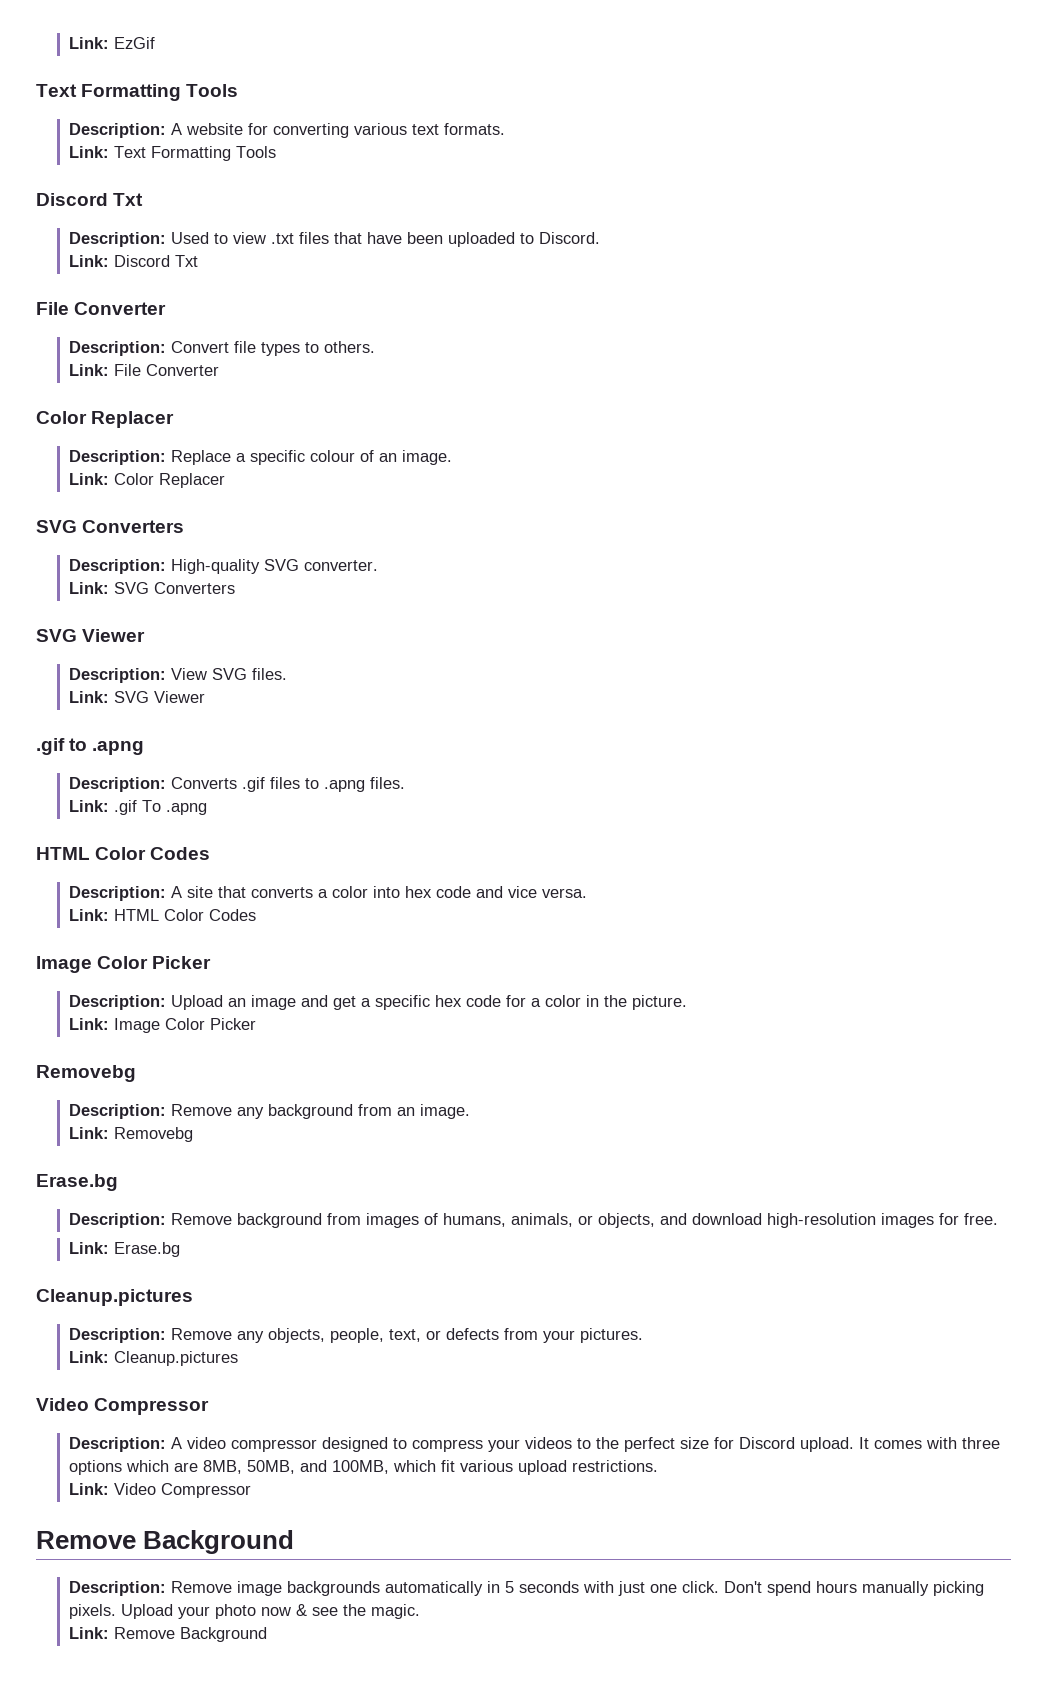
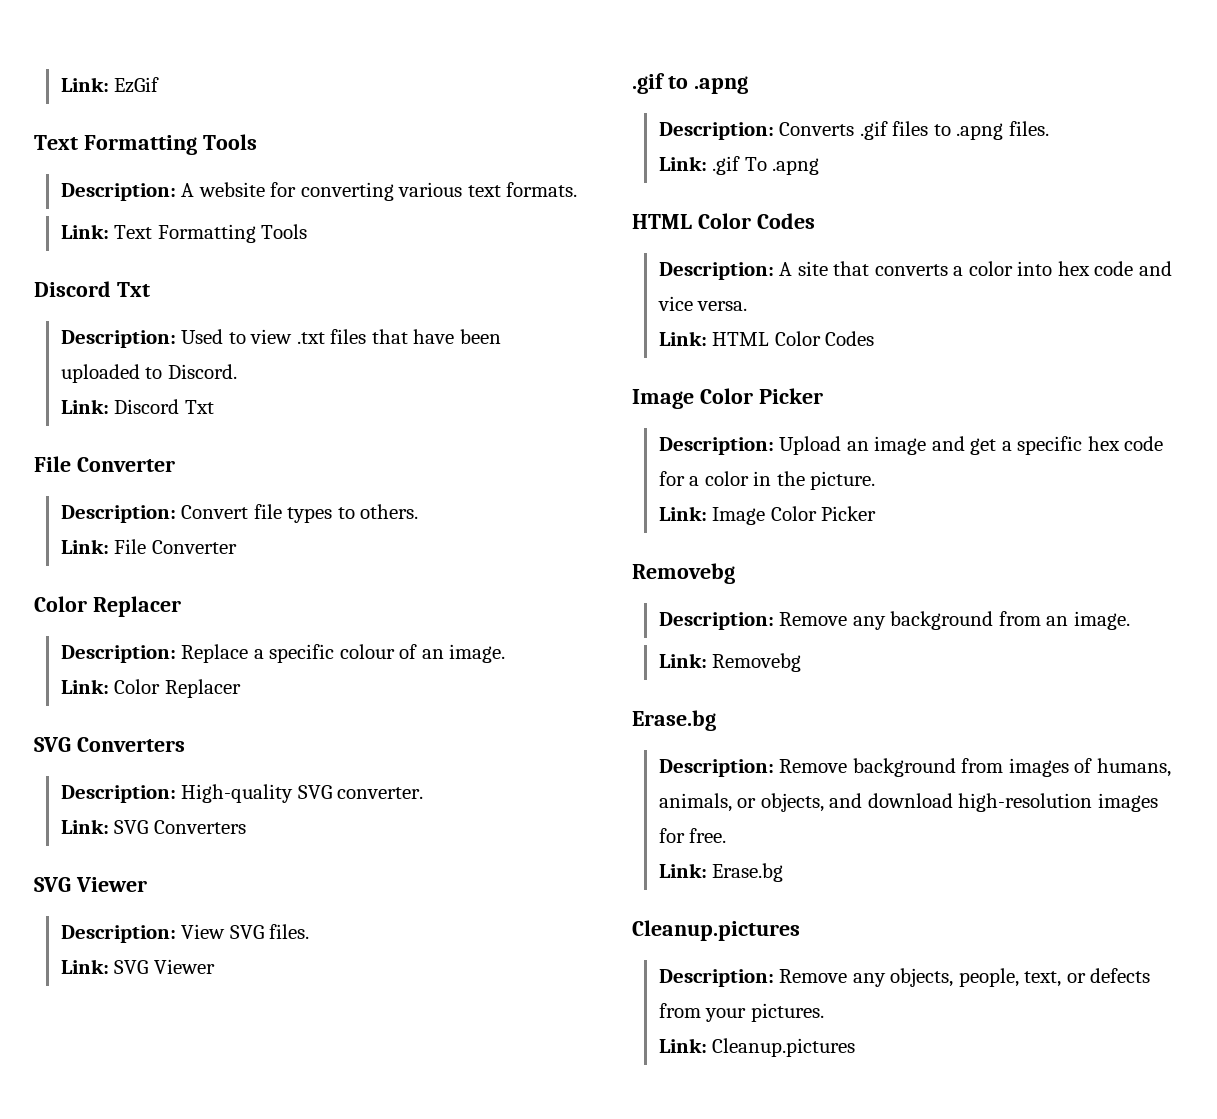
  Link: Cleanup.pictures
- Video Compressor
- Description: A video compressor designed to compress your videos to the perfect size for Discord upload. It comes with three options which are 8MB, 50MB, and 100MB, which fit various upload restrictions.
- Link: Video Compressor
- Remove Background
- Description: Remove image backgrounds automatically in 5 seconds with just one click. Don't spend hours manually picking pixels. Upload your photo now & see the magic.
- Link: Remove Background

